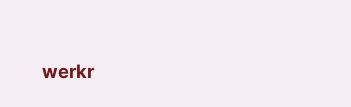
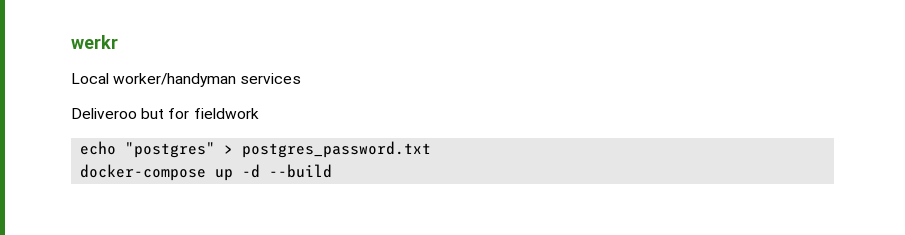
+ Local worker/handyman services
+ Deliveroo but for fieldwork
+ echo "postgres" > postgres_password.txt
+ docker-compose up -d --build

